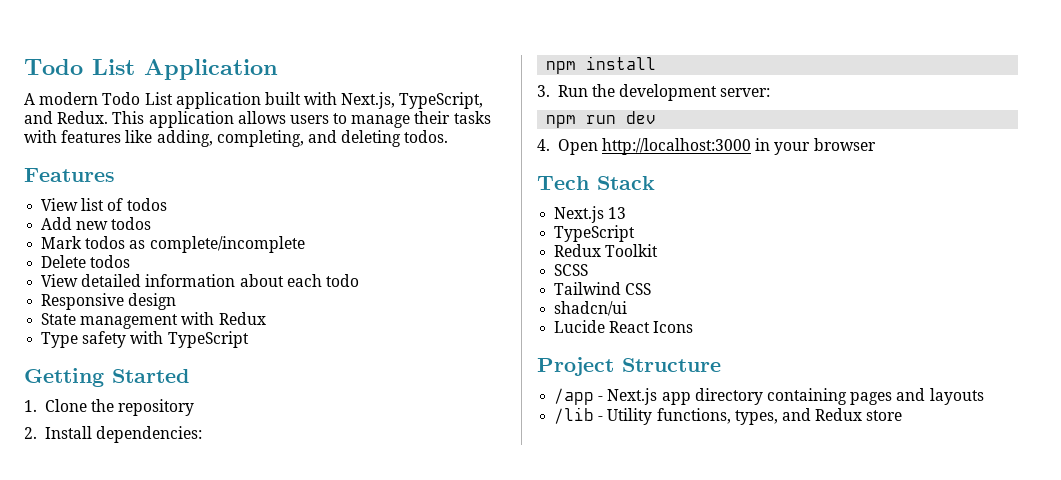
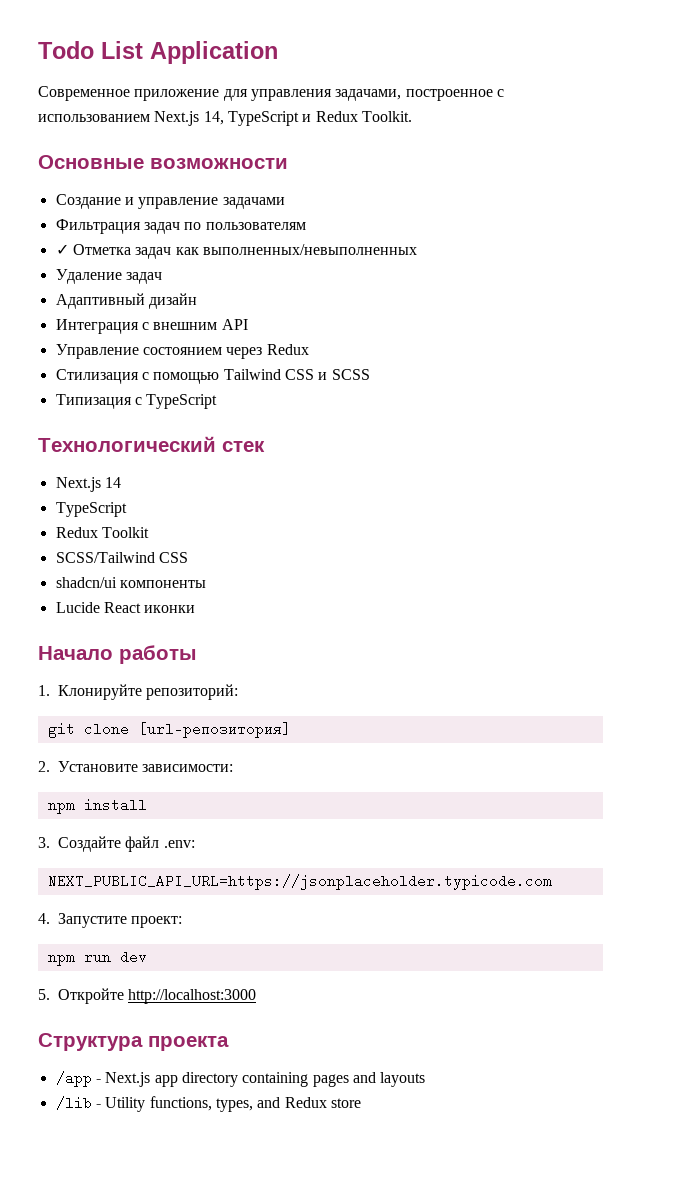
- A modern Todo List application built with Next.js, TypeScript, and Redux. This application allows users to manage their tasks with features like adding, completing, and deleting todos.
- Features
- View list of todos
- Add new todos
- Mark todos as complete/incomplete
- Delete todos
- View detailed information about each todo
- Responsive design
- State management with Redux
- Type safety with TypeScript
- Getting Started
- 1. Clone the repository
+ Современное приложение для управления задачами, построенное с использованием Next.js 14, TypeScript и Redux Toolkit.
+ Основные возможности
+ Создание и управление задачами
+ Фильтрация задач по пользователям
+ ✓ Отметка задач как выполненных/невыполненных
+ Удаление задач
+ Адаптивный дизайн
+ Интеграция с внешним API
+ Управление состоянием через Redux
+ Стилизация с помощью Tailwind CSS и SCSS
+ Типизация с TypeScript
+ Технологический стек
+ Next.js 14
+ TypeScript
+ Redux Toolkit
+ SCSS/Tailwind CSS
+ shadcn/ui компоненты
+ Lucide React иконки
+ Начало работы
+ 1. Клонируйте репозиторий:
+ git clone [url-репозитория]
- 2. Install dependencies:
+ 2. Установите зависимости:
- 3. Run the development server:
+ 3. Создайте файл .env:
+ NEXT_PUBLIC_API_URL=https://jsonplaceholder.typicode.com
+ 4. Запустите проект:
- 4. Open http://localhost:3000 in your browser
- Tech Stack
- Next.js 13
- TypeScript
- Redux Toolkit
- SCSS
- Tailwind CSS
- shadcn/ui
- Lucide React Icons
- Project Structure
+ 5. Откройте http://localhost:3000
+ Структура проекта

